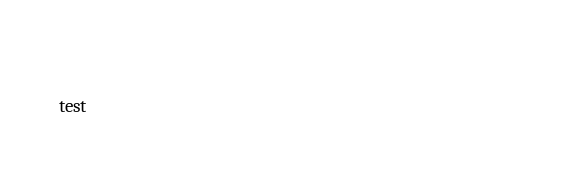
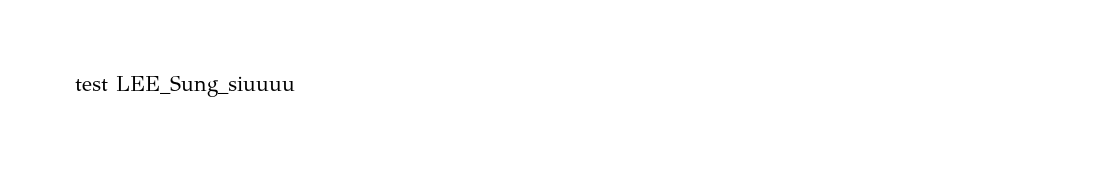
- test
+ test LEE_Sung_siuuuu

